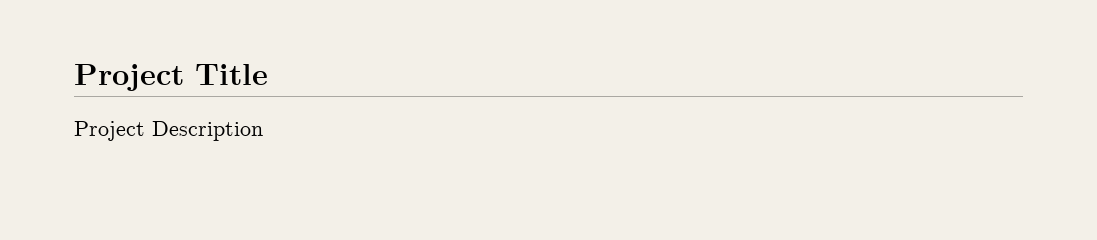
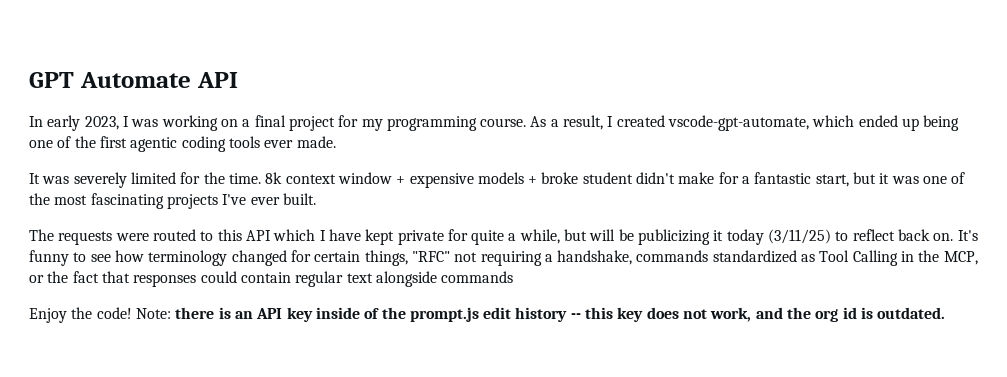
- Project Title
- Project Description
+ GPT Automate API
+ In early 2023, I was working on a final project for my programming course. As a result, I created vscode-gpt-automate, which ended up being one of the first agentic coding tools ever made.
+ It was severely limited for the time. 8k context window + expensive models + broke student didn't make for a fantastic start, but it was one of the most fascinating projects I've ever built.
+ The requests were routed to this API which I have kept private for quite a while, but will be publicizing it today (3/11/25) to reflect back on. It's funny to see how terminology changed for certain things, "RFC" not requiring a handshake, commands standardized as Tool Calling in the MCP, or the fact that responses could contain regular text alongside commands
+ Enjoy the code! Note: there is an API key inside of the prompt.js edit history -- this key does not work, and the org id is outdated.

